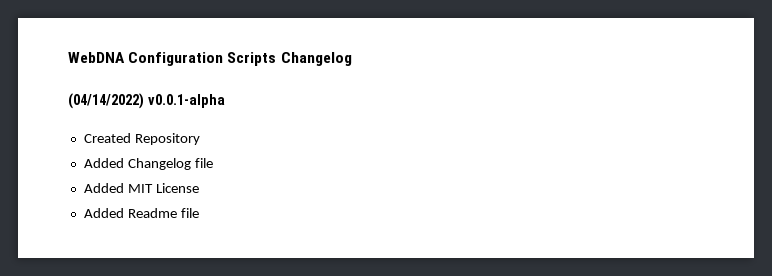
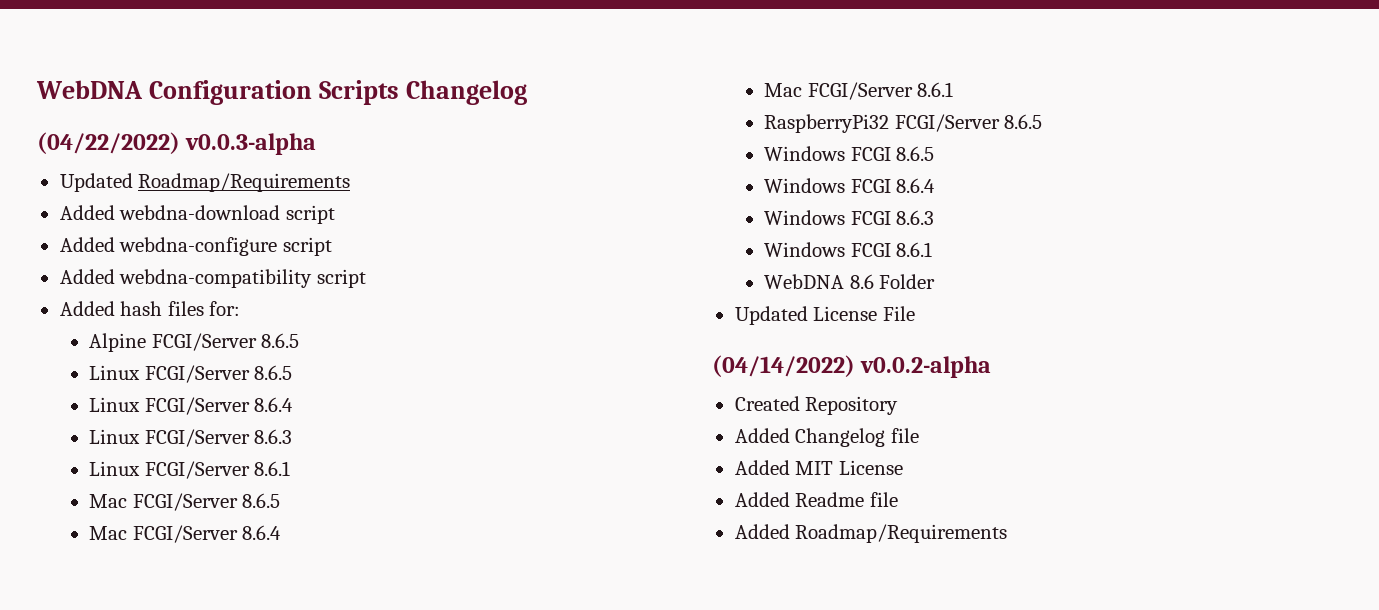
+ (04/22/2022) v0.0.3-alpha
+ Updated Roadmap/Requirements
+ Added webdna-download script
+ Added webdna-configure script
+ Added webdna-compatibility script
+ Added hash files for:
+ Alpine FCGI/Server 8.6.5
+ Linux FCGI/Server 8.6.5
+ Linux FCGI/Server 8.6.4
+ Linux FCGI/Server 8.6.3
+ Linux FCGI/Server 8.6.1
+ Mac FCGI/Server 8.6.5
+ Mac FCGI/Server 8.6.4
+ Mac FCGI/Server 8.6.1
+ RaspberryPi32 FCGI/Server 8.6.5
+ Windows FCGI 8.6.5
+ Windows FCGI 8.6.4
+ Windows FCGI 8.6.3
+ Windows FCGI 8.6.1
+ WebDNA 8.6 Folder
+ Updated License File
- (04/14/2022) v0.0.1-alpha
+ (04/14/2022) v0.0.2-alpha
+ Added Roadmap/Requirements

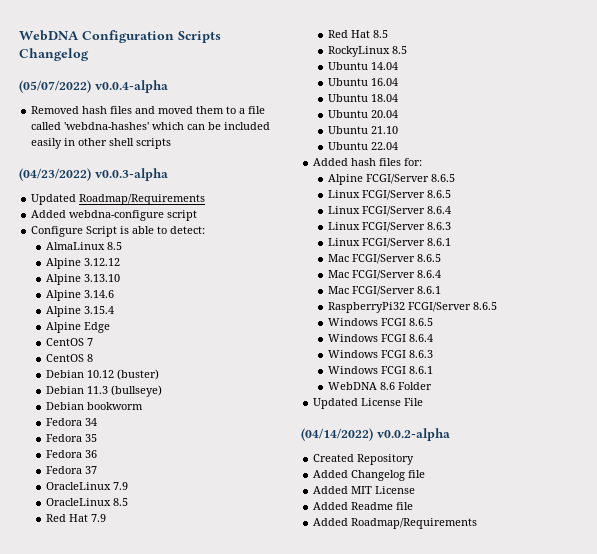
- (04/22/2022) v0.0.3-alpha
+ (05/07/2022) v0.0.4-alpha
+ Removed hash files and moved them to a file called 'webdna-hashes' which can be included easily in other shell scripts
+ (04/23/2022) v0.0.3-alpha
- Added webdna-download script
- Added webdna-compatibility script
+ Configure Script is able to detect:
+ AlmaLinux 8.5
+ Alpine 3.12.12
+ Alpine 3.13.10
+ Alpine 3.14.6
+ Alpine 3.15.4
+ Alpine Edge
+ CentOS 7
+ CentOS 8
+ Debian 10.12 (buster)
+ Debian 11.3 (bullseye)
+ Debian bookworm
+ Fedora 34
+ Fedora 35
+ Fedora 36
+ Fedora 37
+ OracleLinux 7.9
+ OracleLinux 8.5
+ Red Hat 7.9
+ Red Hat 8.5
+ RockyLinux 8.5
+ Ubuntu 14.04
+ Ubuntu 16.04
+ Ubuntu 18.04
+ Ubuntu 20.04
+ Ubuntu 21.10
+ Ubuntu 22.04

